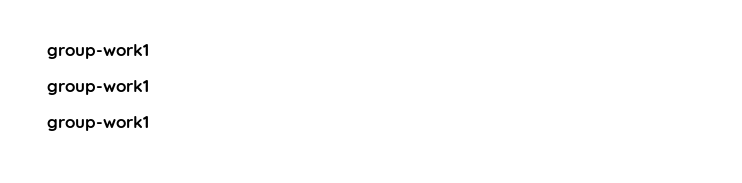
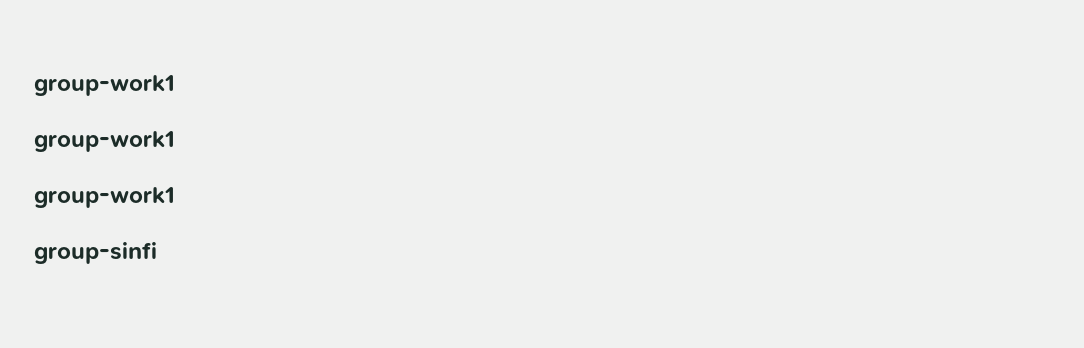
+ group-sinfi

